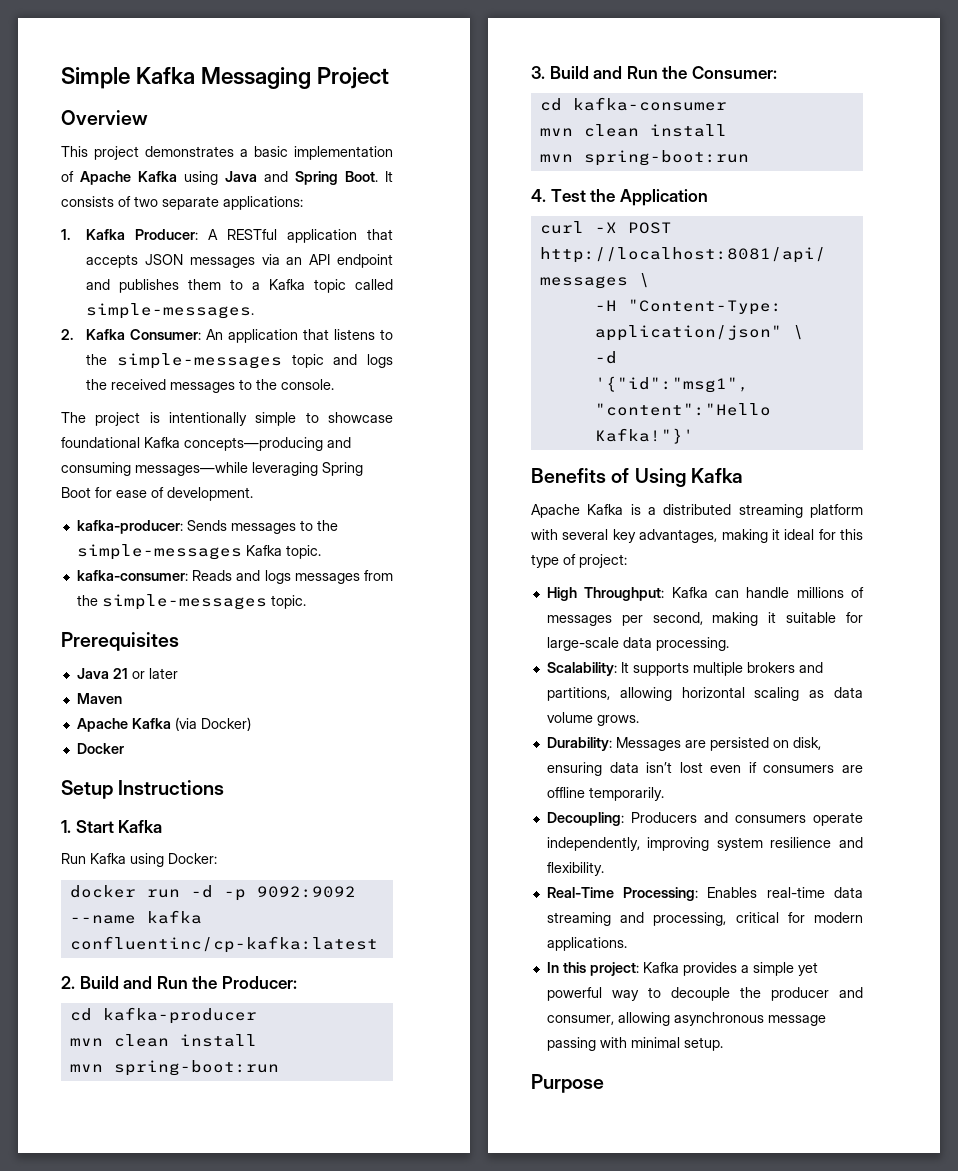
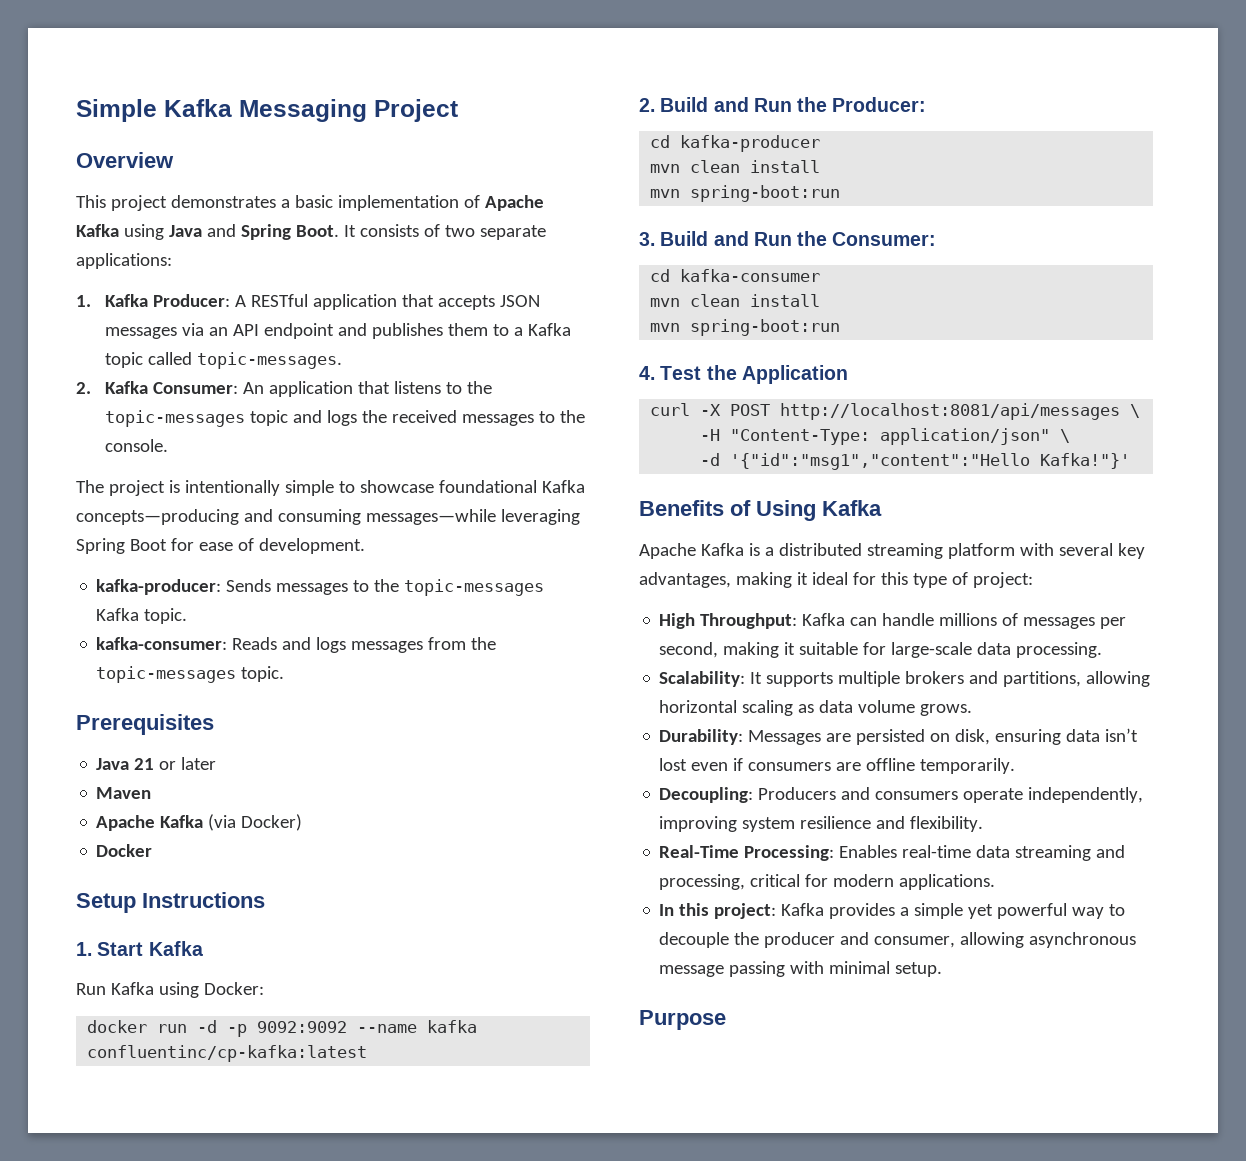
- 1. Kafka Producer: A RESTful application that accepts JSON messages via an API endpoint and publishes them to a Kafka topic called simple-messages.
+ 1. Kafka Producer: A RESTful application that accepts JSON messages via an API endpoint and publishes them to a Kafka topic called topic-messages.
- 2. Kafka Consumer: An application that listens to the simple-messages topic and logs the received messages to the console.
+ 2. Kafka Consumer: An application that listens to the topic-messages topic and logs the received messages to the console.
- kafka-producer: Sends messages to the simple-messages Kafka topic.
+ kafka-producer: Sends messages to the topic-messages Kafka topic.
- kafka-consumer: Reads and logs messages from the simple-messages topic.
+ kafka-consumer: Reads and logs messages from the topic-messages topic.

